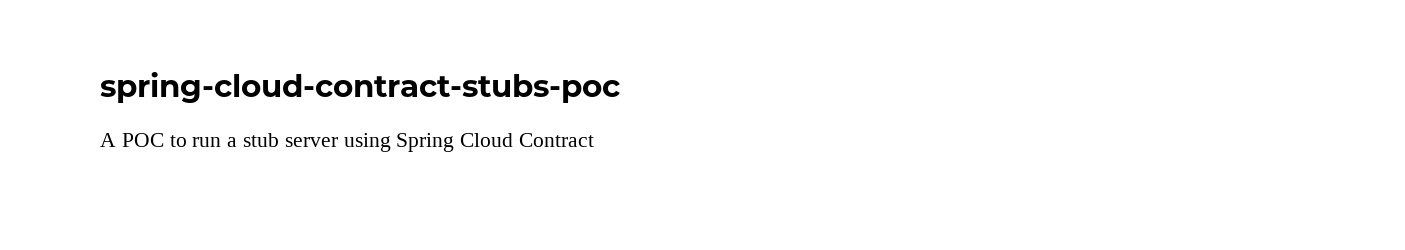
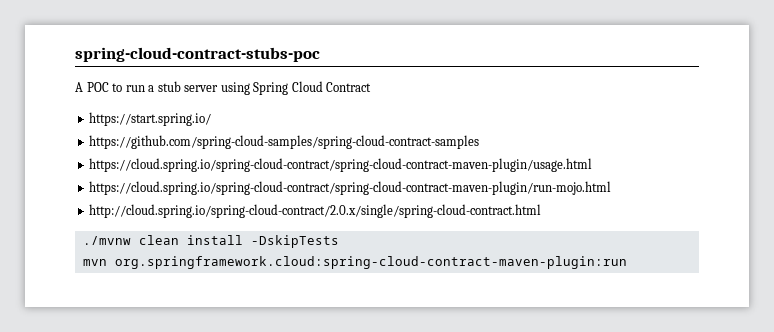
+ https://start.spring.io/
+ https://github.com/spring-cloud-samples/spring-cloud-contract-samples
+ https://cloud.spring.io/spring-cloud-contract/spring-cloud-contract-maven-plugin/usage.html
+ https://cloud.spring.io/spring-cloud-contract/spring-cloud-contract-maven-plugin/run-mojo.html
+ http://cloud.spring.io/spring-cloud-contract/2.0.x/single/spring-cloud-contract.html
+ ./mvnw clean install -DskipTests
+ mvn org.springframework.cloud:spring-cloud-contract-maven-plugin:run

